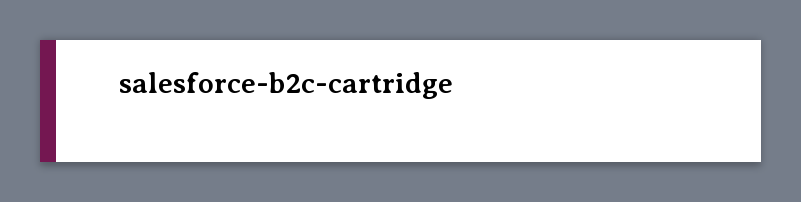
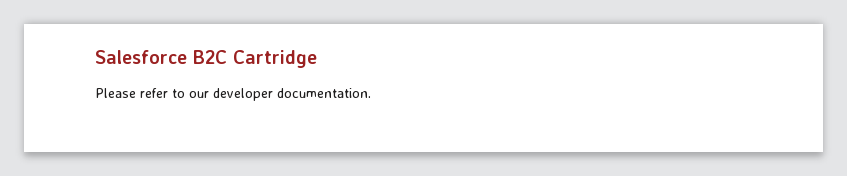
- salesforce-b2c-cartridge
+ Salesforce B2C Cartridge
+ Please refer to our developer documentation.

